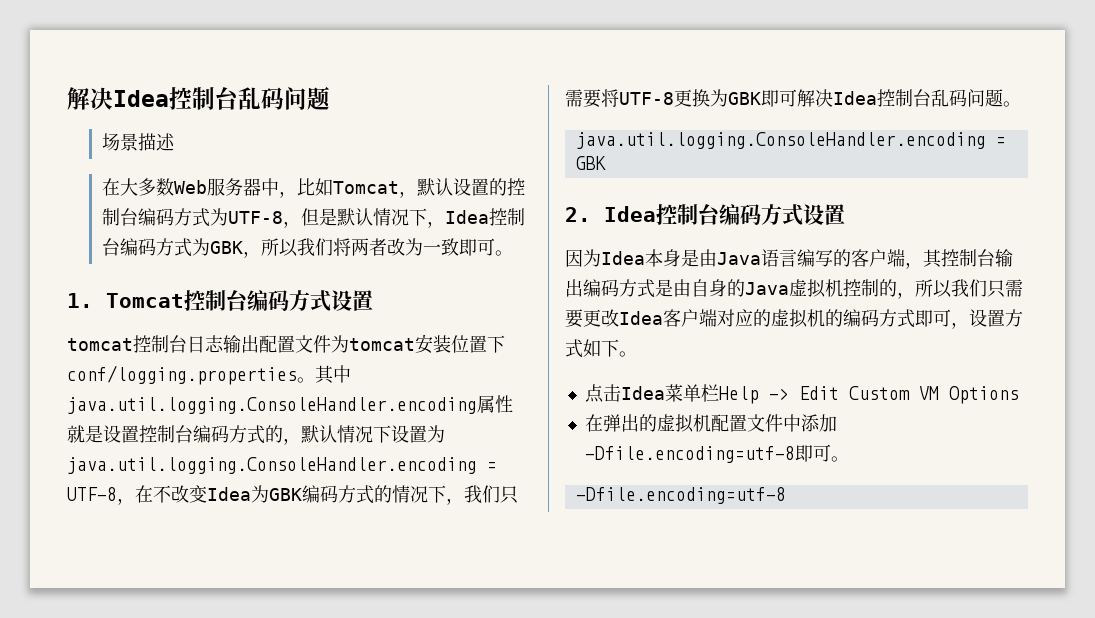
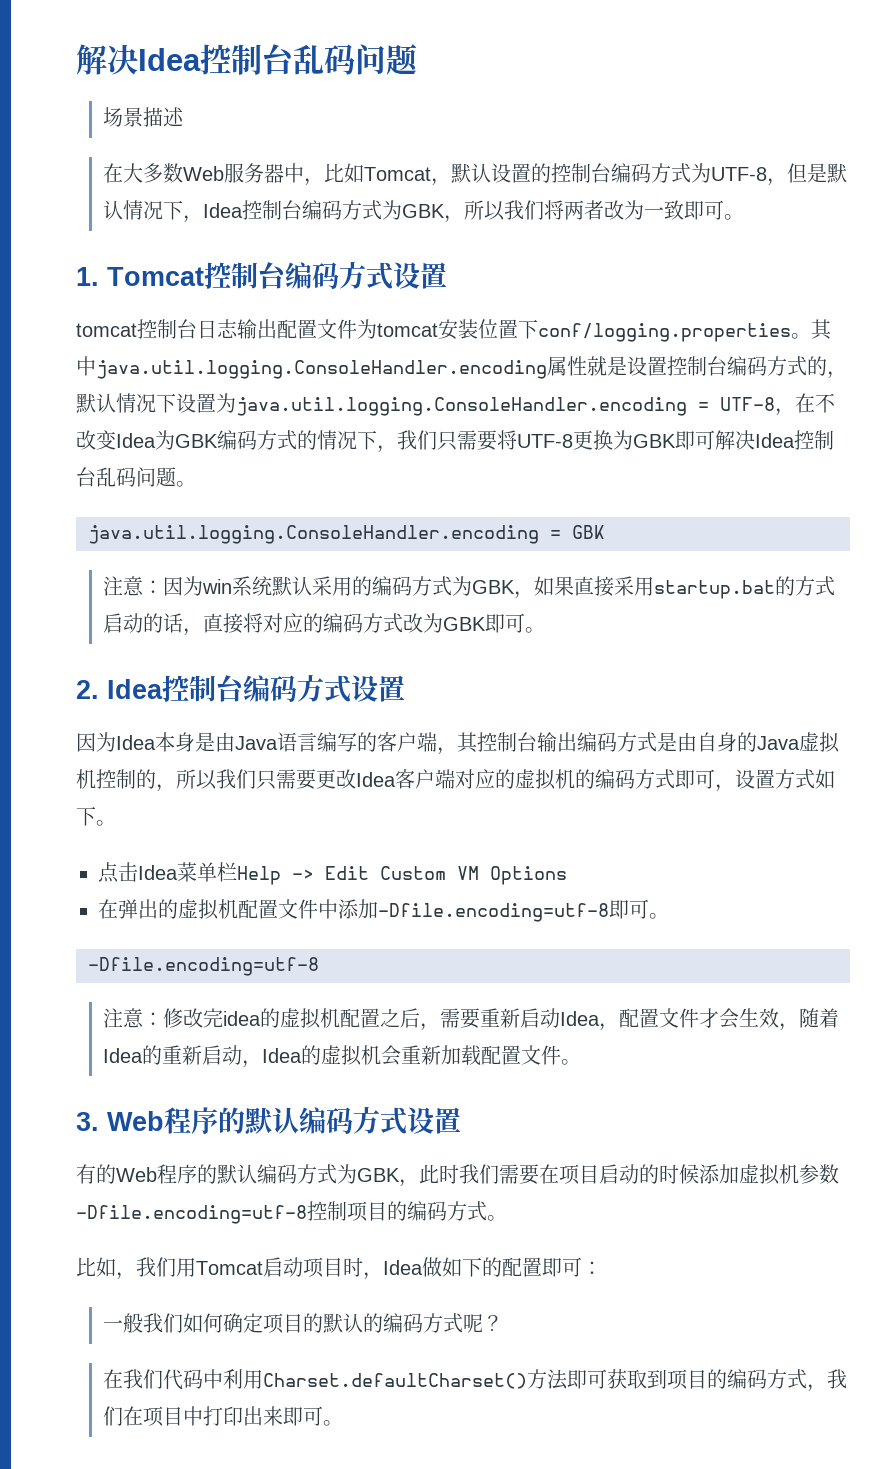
+ 注意：因为win系统默认采用的编码方式为GBK，如果直接采用startup.bat的方式启动的话，直接将对应的编码方式改为GBK即可。
+ 注意：修改完idea的虚拟机配置之后，需要重新启动Idea，配置文件才会生效，随着Idea的重新启动，Idea的虚拟机会重新加载配置文件。
+ 3. Web程序的默认编码方式设置
+ 有的Web程序的默认编码方式为GBK，此时我们需要在项目启动的时候添加虚拟机参数-Dfile.encoding=utf-8控制项目的编码方式。
+ 比如，我们用Tomcat启动项目时，Idea做如下的配置即可：
+ 一般我们如何确定项目的默认的编码方式呢？
+ 在我们代码中利用Charset.defaultCharset()方法即可获取到项目的编码方式，我们在项目中打印出来即可。

